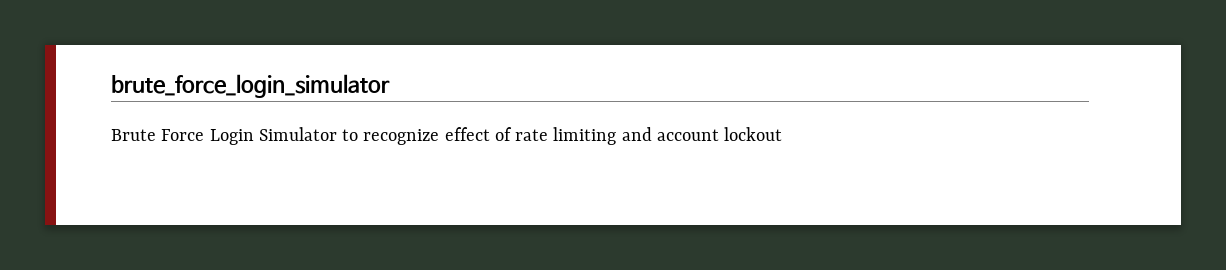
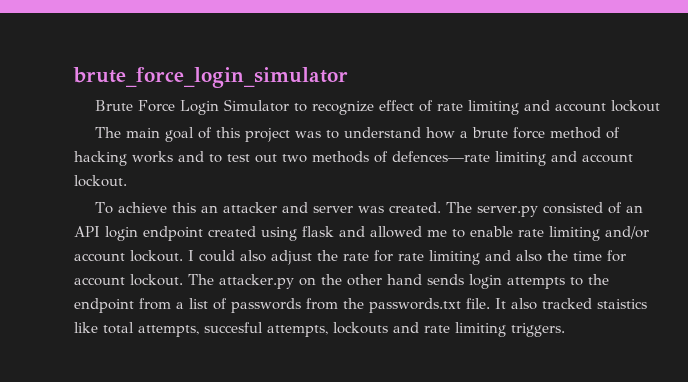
+ The main goal of this project was to understand how a brute force method of hacking works and to test out two methods of defences—rate limiting and account lockout.
+ To achieve this an attacker and server was created. The server.py consisted of an API login endpoint created using flask and allowed me to enable rate limiting and/or account lockout. I could also adjust the rate for rate limiting and also the time for account lockout. The attacker.py on the other hand sends login attempts to the endpoint from a list of passwords from the passwords.txt file. It also tracked staistics like total attempts, succesful attempts, lockouts and rate limiting triggers.

